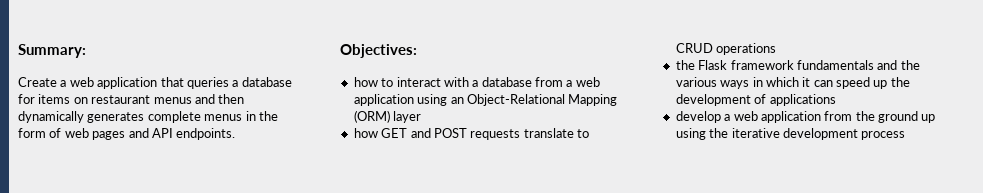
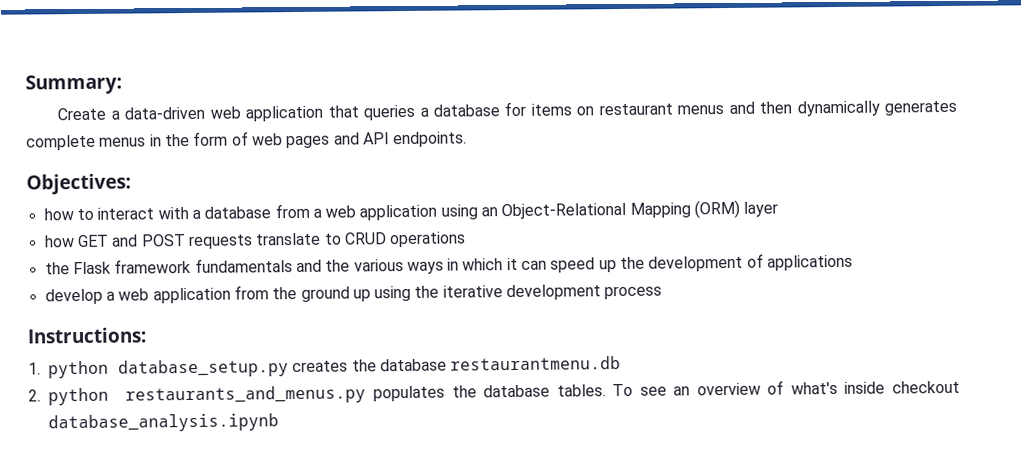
- Create a web application that queries a database for items on restaurant menus and then dynamically generates complete menus in the form of web pages and API endpoints.
+ Create a data-driven web application that queries a database for items on restaurant menus and then dynamically generates complete menus in the form of web pages and API endpoints.
+ Instructions:
+ 1. python database_setup.py creates the database restaurantmenu.db
+ 2. python restaurants_and_menus.py populates the database tables. To see an overview of what's inside checkout database_analysis.ipynb

